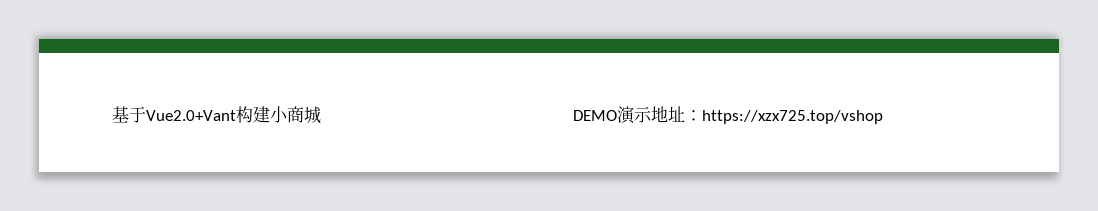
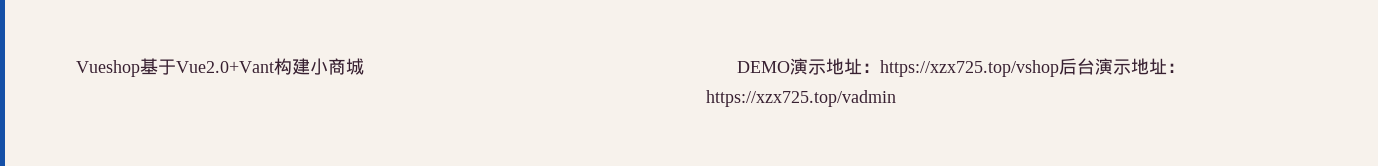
- 基于Vue2.0+Vant构建小商城
+ Vueshop基于Vue2.0+Vant构建小商城
- DEMO演示地址：https://xzx725.top/vshop
+ DEMO演示地址：https://xzx725.top/vshop后台演示地址：https://xzx725.top/vadmin

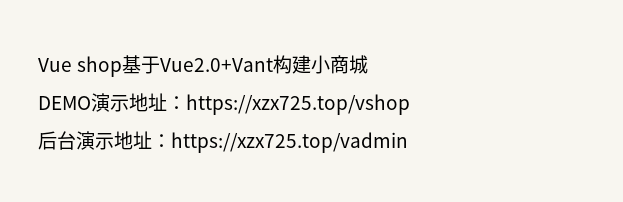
- Vueshop基于Vue2.0+Vant构建小商城
+ Vue shop基于Vue2.0+Vant构建小商城
- DEMO演示地址：https://xzx725.top/vshop后台演示地址：https://xzx725.top/vadmin
+ DEMO演示地址：https://xzx725.top/vshop
+ 后台演示地址：https://xzx725.top/vadmin

